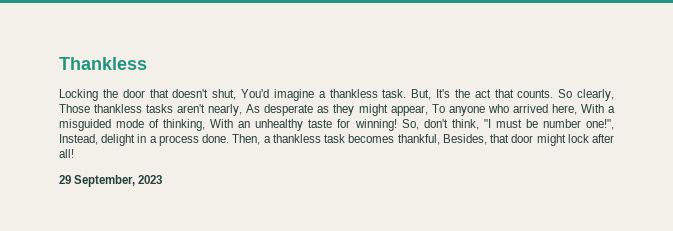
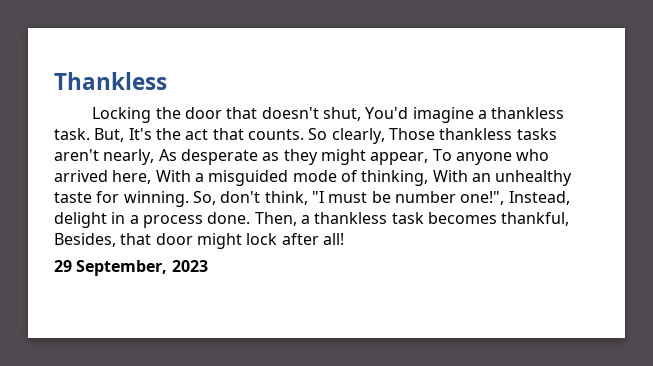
- So clearly, Those thankless tasks aren't nearly, As desperate as they might appear, To anyone who arrived here, With a misguided mode of thinking, With an unhealthy taste for winning!
+ So clearly, Those thankless tasks aren't nearly, As desperate as they might appear, To anyone who arrived here, With a misguided mode of thinking, With an unhealthy taste for winning.

